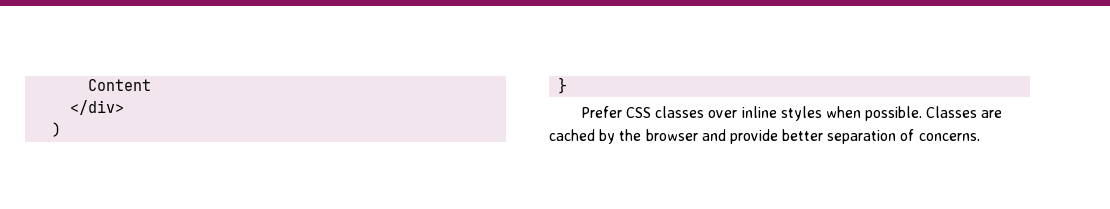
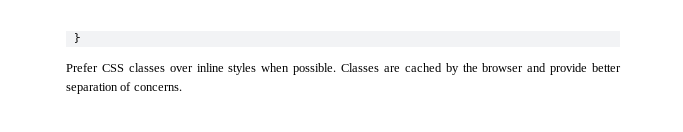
- Content
- </div>
- )

